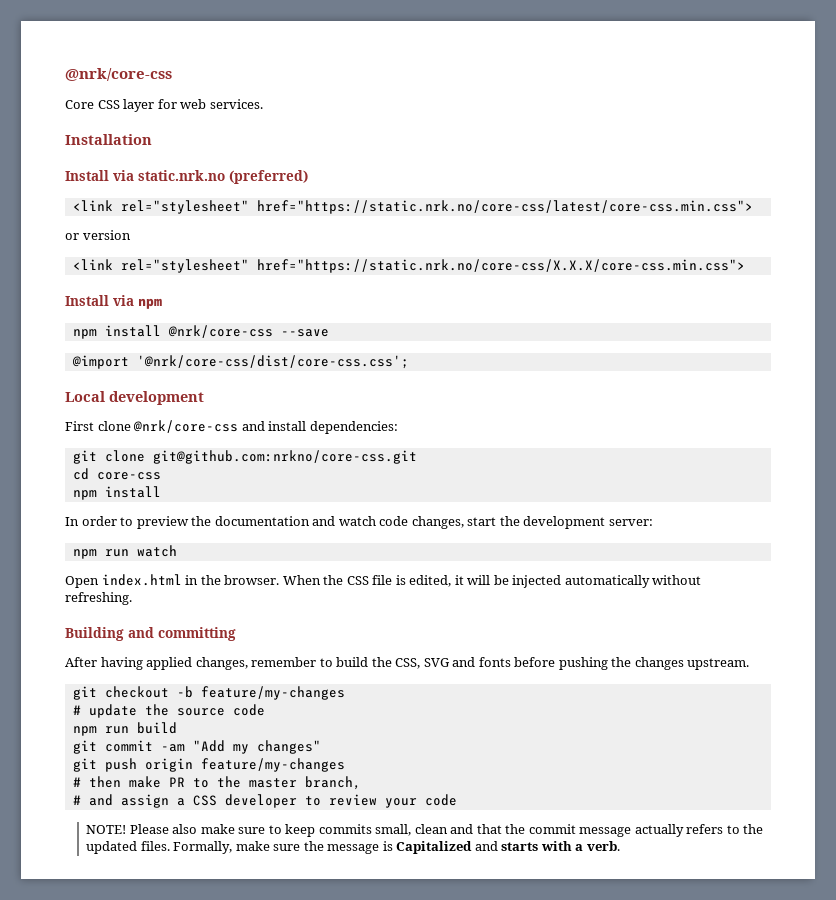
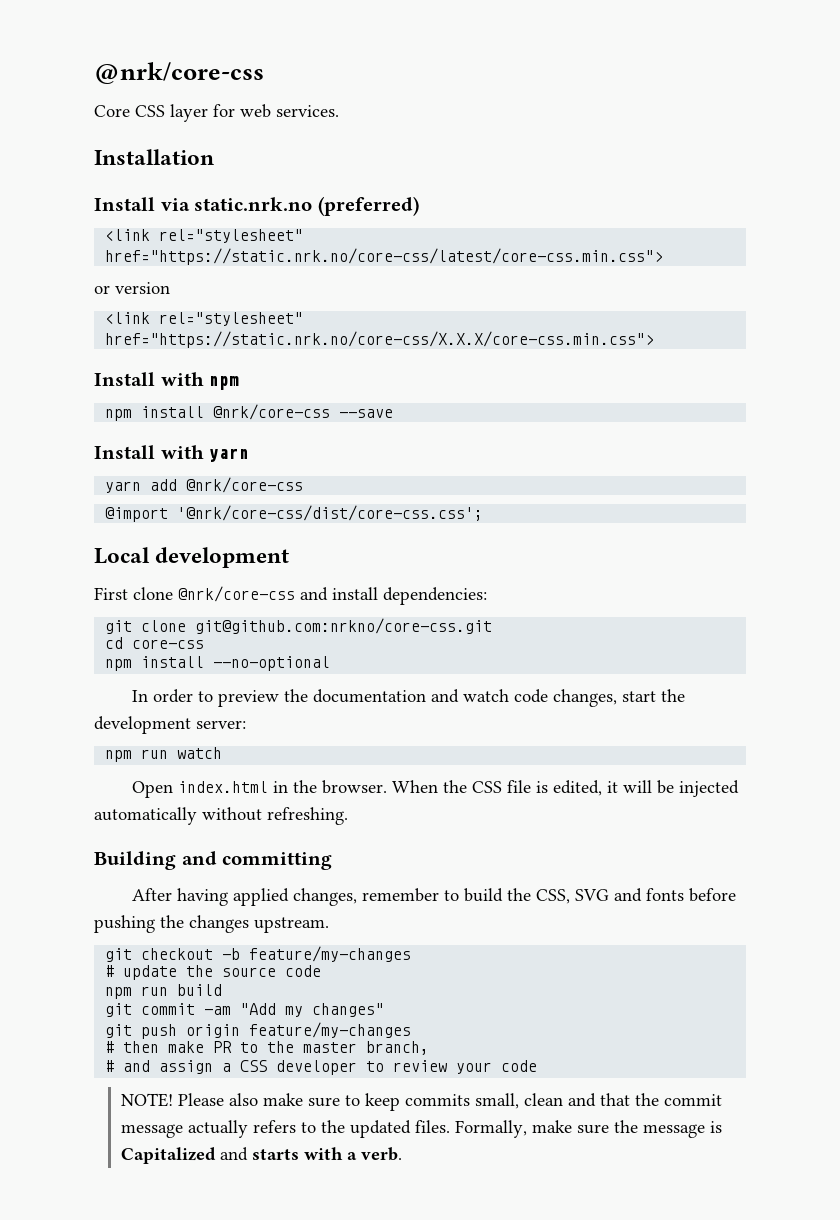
- Install via npm
+ Install with npm
+ Install with yarn
+ yarn add @nrk/core-css
  cd core-css
- npm install
+ npm install --no-optional

